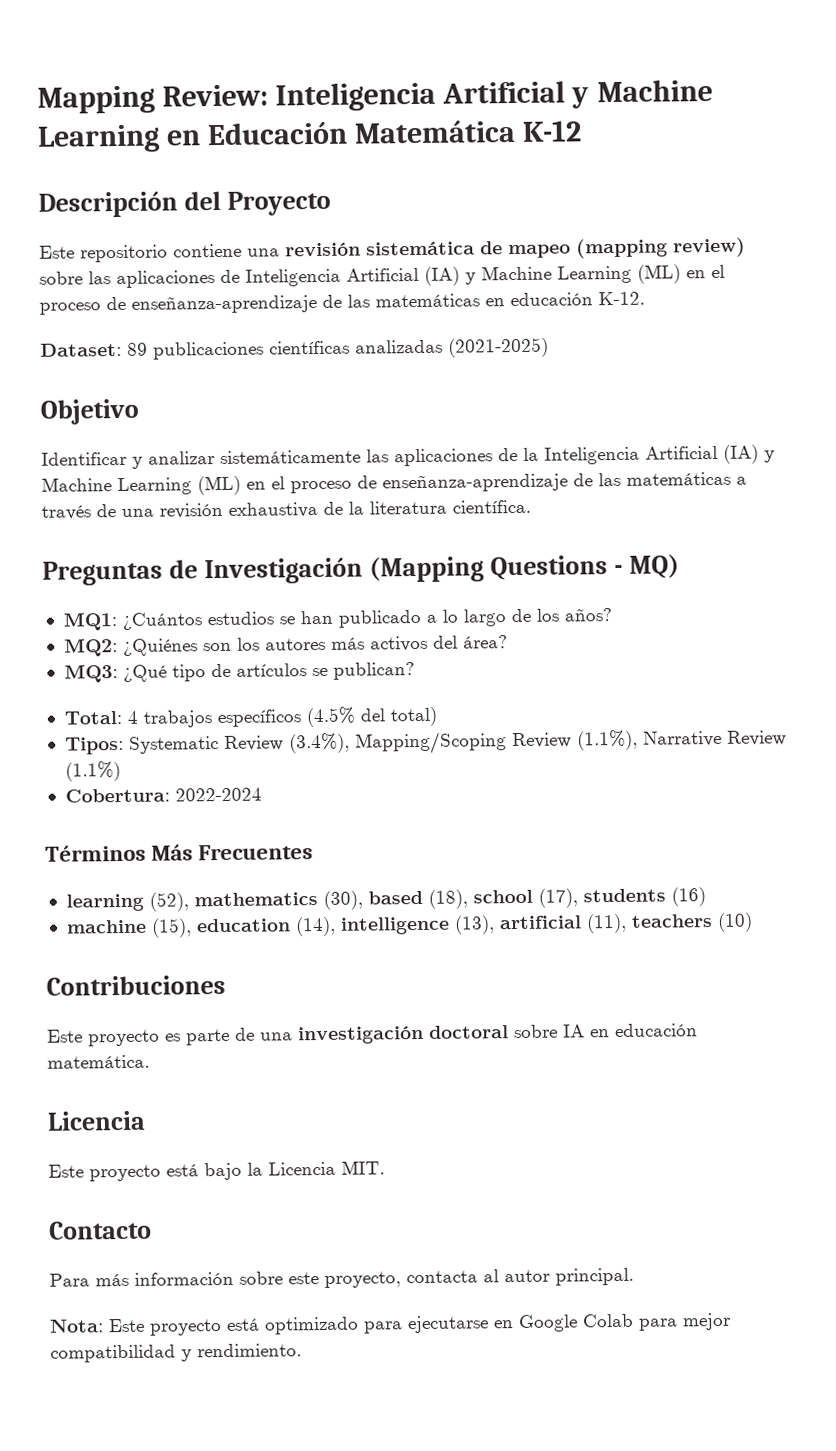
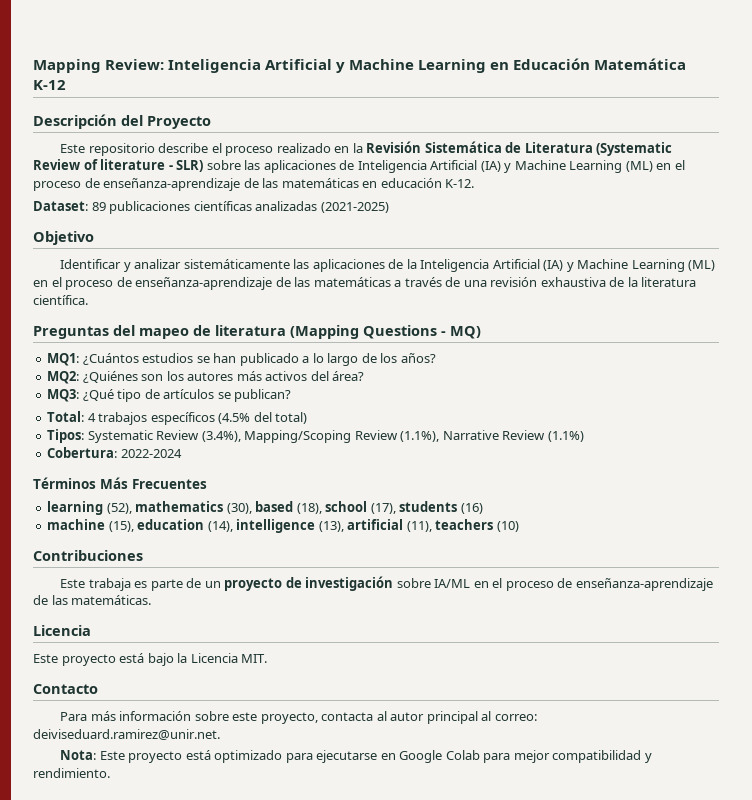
- Este repositorio contiene una revisión sistemática de mapeo (mapping review) sobre las aplicaciones de Inteligencia Artificial (IA) y Machine Learning (ML) en el proceso de enseñanza-aprendizaje de las matemáticas en educación K-12.
+ Este repositorio describe el proceso realizado en la Revisión Sistemática de Literatura (Systematic Review of literature - SLR) sobre las aplicaciones de Inteligencia Artificial (IA) y Machine Learning (ML) en el proceso de enseñanza-aprendizaje de las matemáticas en educación K-12.
- Preguntas de Investigación (Mapping Questions - MQ)
+ Preguntas del mapeo de literatura (Mapping Questions - MQ)
- Este proyecto es parte de una investigación doctoral sobre IA en educación matemática.
+ Este trabaja es parte de un proyecto de investigación sobre IA/ML en el proceso de enseñanza-aprendizaje de las matemáticas.
- Para más información sobre este proyecto, contacta al autor principal.
+ Para más información sobre este proyecto, contacta al autor principal al correo: deiviseduard.ramirez@unir.net.

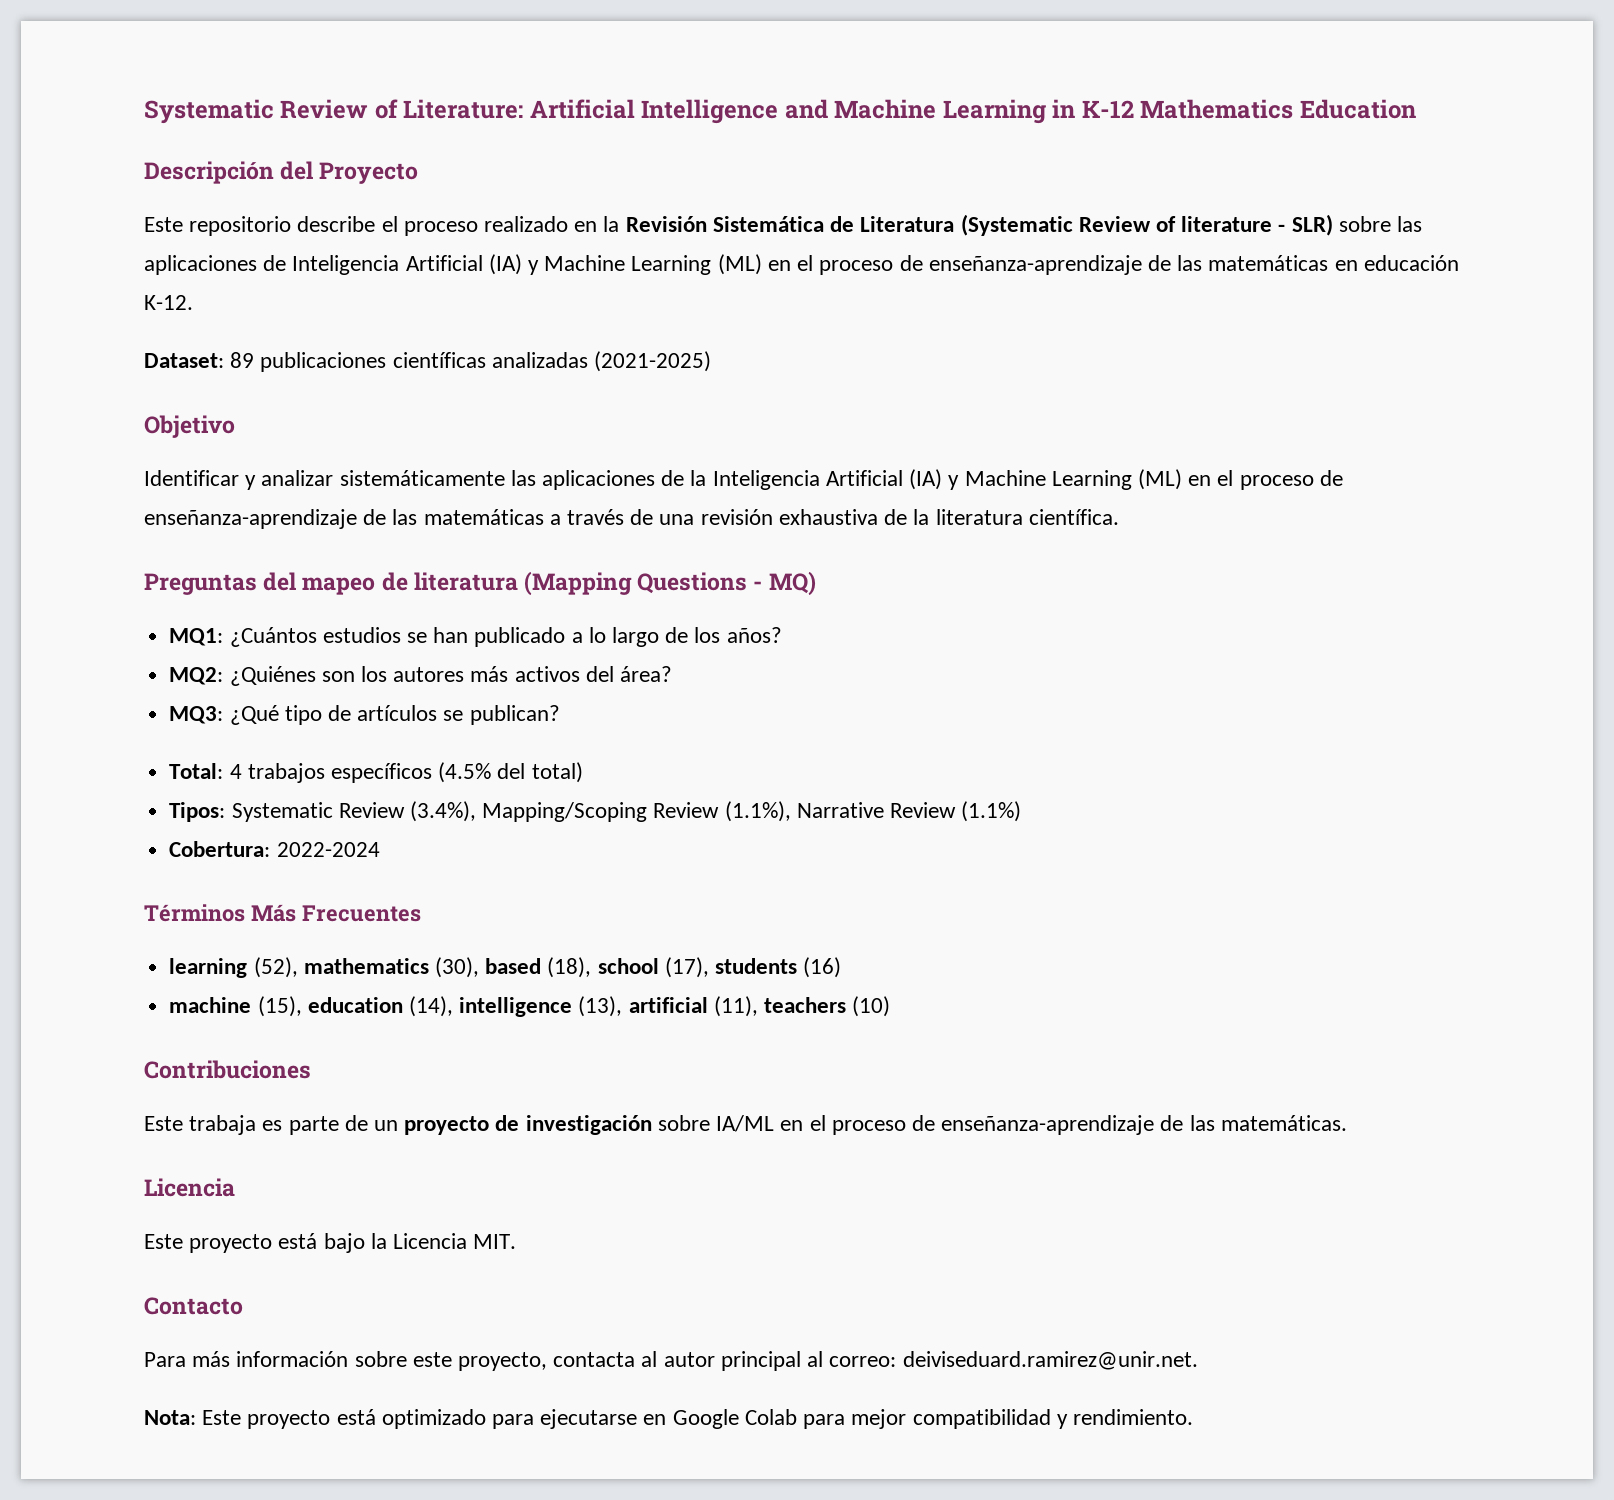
- Mapping Review: Inteligencia Artificial y Machine Learning en Educación Matemática K-12
+ Systematic Review of Literature: Artificial Intelligence and Machine Learning in K-12 Mathematics Education

